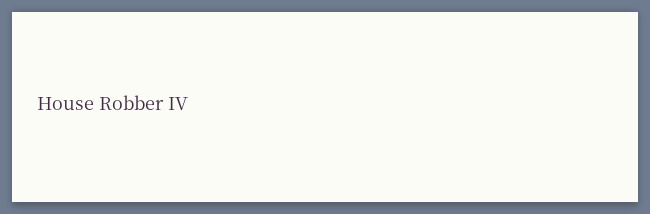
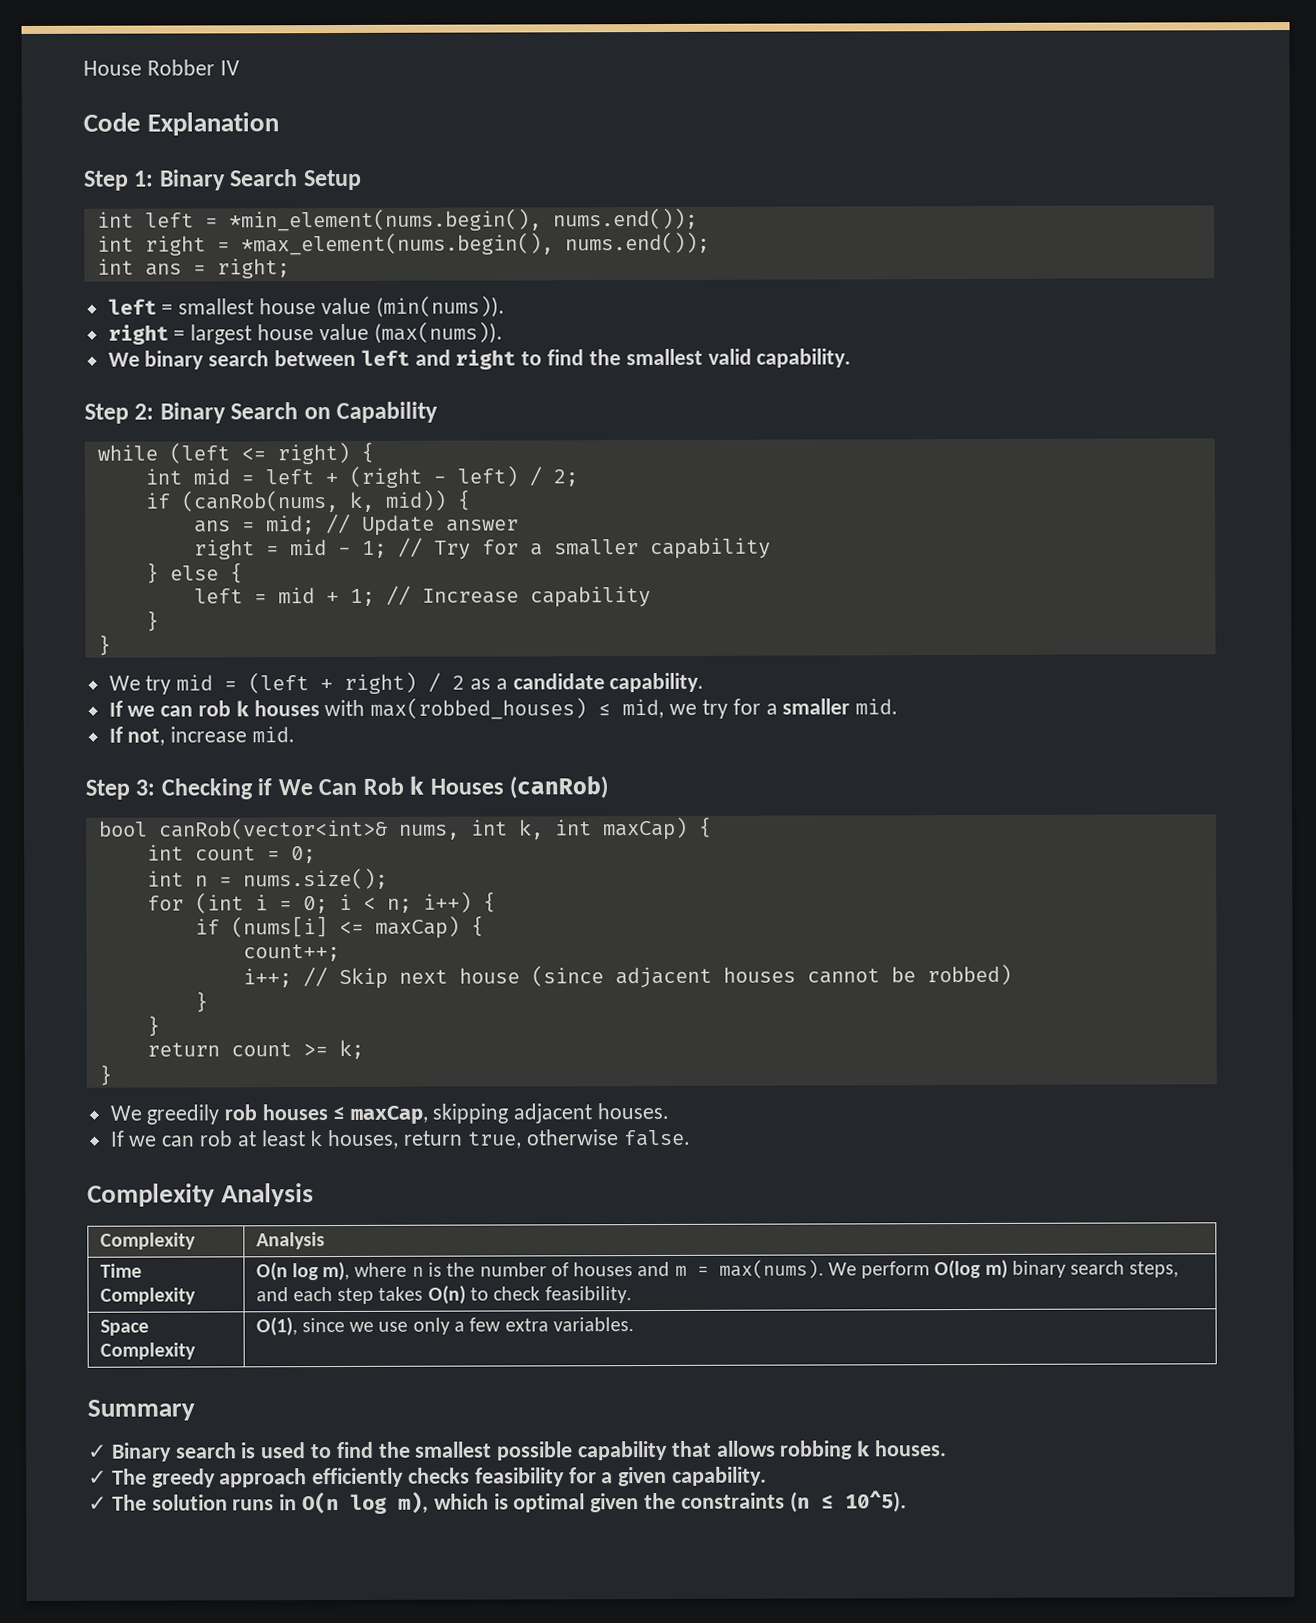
+ Code Explanation
+ Step 1: Binary Search Setup
+ int left = *min_element(nums.begin(), nums.end());
+ int right = *max_element(nums.begin(), nums.end());
+ int ans = right;
+ left = smallest house value (min(nums)).
+ right = largest house value (max(nums)).
+ We binary search between left and right to find the smallest valid capability.
+ Step 2: Binary Search on Capability
+ while (left <= right) {
+ int mid = left + (right - left) / 2;
+ if (canRob(nums, k, mid)) {
+ ans = mid; // Update answer
+ right = mid - 1; // Try for a smaller capability
+ } else {
+ left = mid + 1; // Increase capability
+ }
+ }
+ We try mid = (left + right) / 2 as a candidate capability.
+ If we can rob k houses with max(robbed_houses) ≤ mid, we try for a smaller mid.
+ If not, increase mid.
+ Step 3: Checking if We Can Rob k Houses (canRob)
+ bool canRob(vector<int>& nums, int k, int maxCap) {
+ int count = 0;
+ int n = nums.size();
+ for (int i = 0; i < n; i++) {
+ if (nums[i] <= maxCap) {
+ count++;
+ i++; // Skip next house (since adjacent houses cannot be robbed)
+ }
+ }
+ return count >= k;
+ }
+ We greedily rob houses ≤ maxCap, skipping adjacent houses.
+ If we can rob at least k houses, return true, otherwise false.
+ Complexity Analysis
+ Complexity | Analysis
+ Time Complexity | O(n log m), where n is the number of houses and m = max(nums). We perform O(log m) binary search steps, and each step takes O(n) to check feasibility.
+ Space Complexity | O(1), since we use only a few extra variables.
+ Summary
+ ✓ Binary search is used to find the smallest possible capability that allows robbing k houses.
+ ✓ The greedy approach efficiently checks feasibility for a given capability.
+ ✓ The solution runs in O(n log m), which is optimal given the constraints (n ≤ 10^5).

